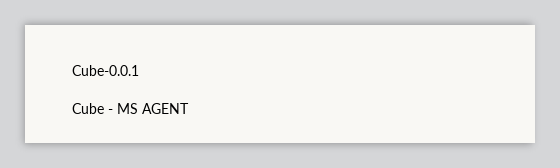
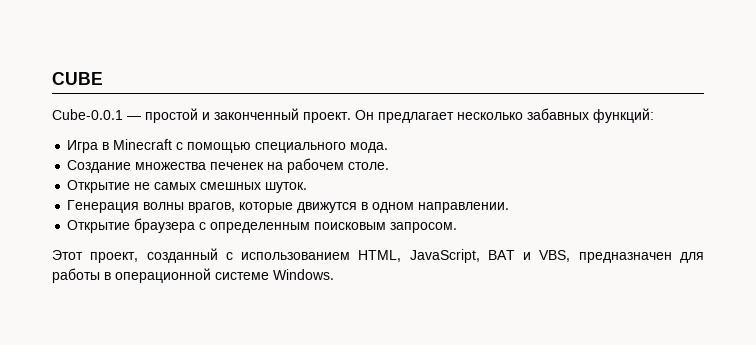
+ CUBE
- Cube-0.0.1
- Cube - MS AGENT
+ Cube-0.0.1 — простой и законченный проект. Он предлагает несколько забавных функций:
+ Игра в Minecraft с помощью специального мода.
+ Создание множества печенек на рабочем столе.
+ Открытие не самых смешных шуток.
+ Генерация волны врагов, которые движутся в одном направлении.
+ Открытие браузера с определенным поисковым запросом.
+ Этот проект, созданный с использованием HTML, JavaScript, BAT и VBS, предназначен для работы в операционной системе Windows.

